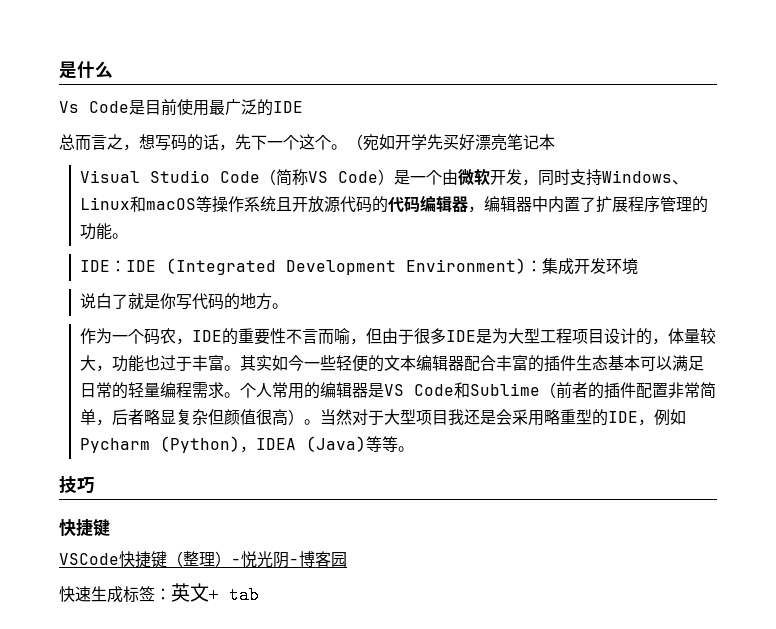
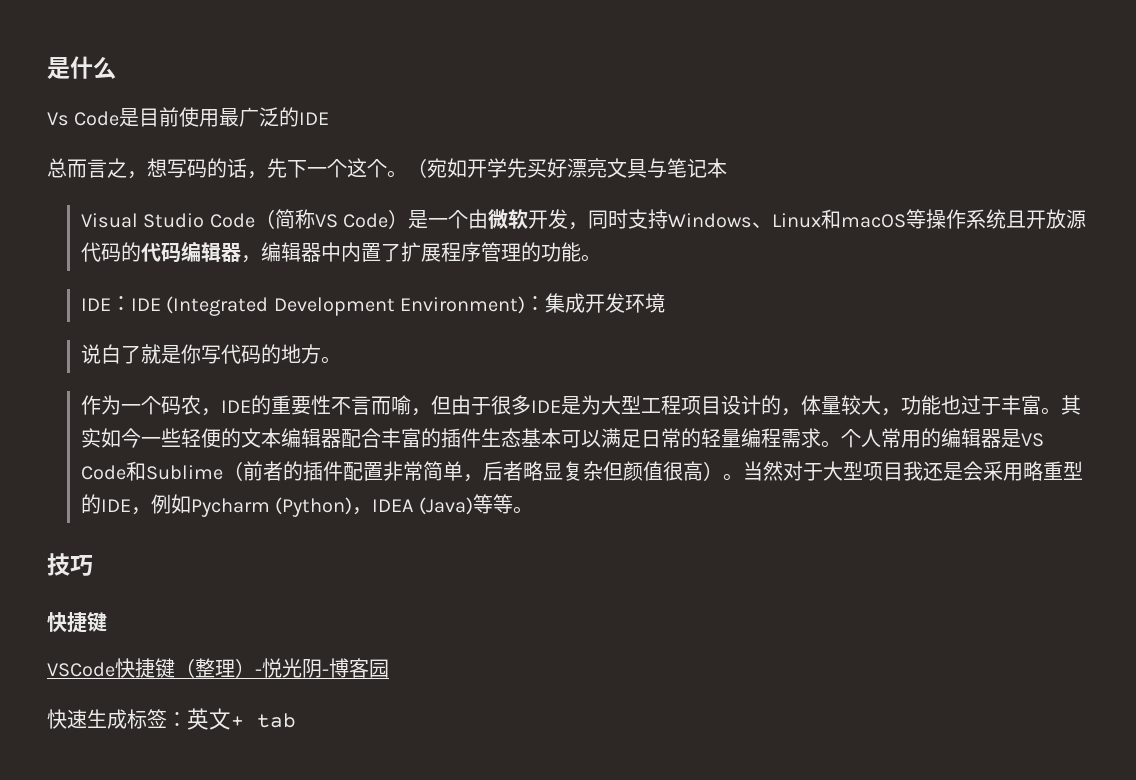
- （宛如开学先买好漂亮笔记本
+ （宛如开学先买好漂亮文具与笔记本

